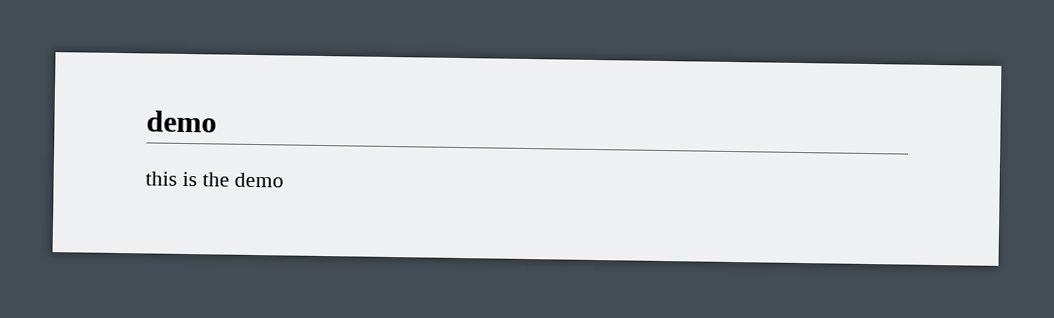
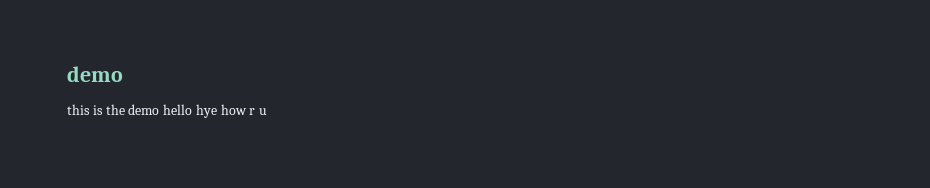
- this is the demo
+ this is the demo hello hye how r u

